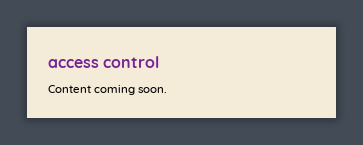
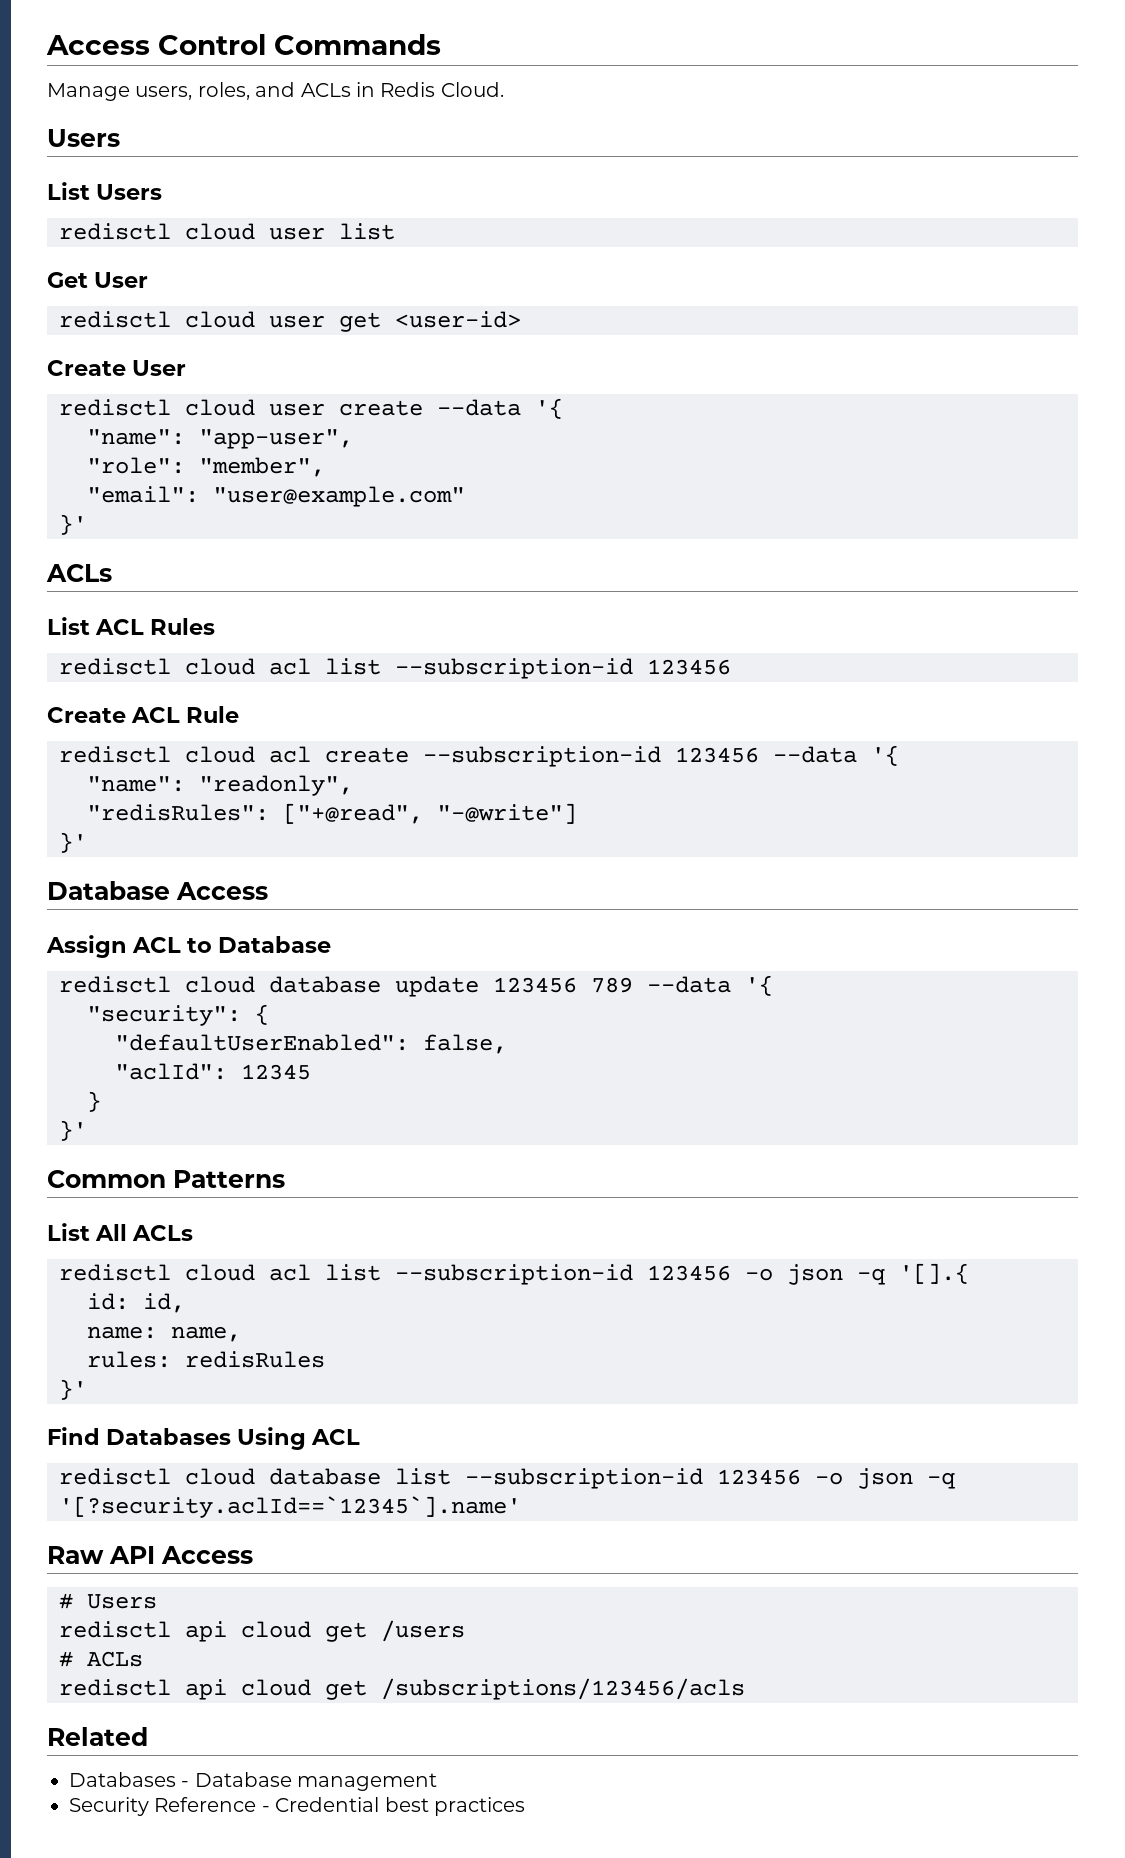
- access control
- Content coming soon.
+ Access Control Commands
+ Manage users, roles, and ACLs in Redis Cloud.
+ Users
+ List Users
+ redisctl cloud user list
+ Get User
+ redisctl cloud user get <user-id>
+ Create User
+ redisctl cloud user create --data '{
+ "name": "app-user",
+ "role": "member",
+ "email": "user@example.com"
+ }'
+ ACLs
+ List ACL Rules
+ redisctl cloud acl list --subscription-id 123456
+ Create ACL Rule
+ redisctl cloud acl create --subscription-id 123456 --data '{
+ "name": "readonly",
+ "redisRules": ["+@read", "-@write"]
+ }'
+ Database Access
+ Assign ACL to Database
+ redisctl cloud database update 123456 789 --data '{
+ "security": {
+ "defaultUserEnabled": false,
+ "aclId": 12345
+ }
+ }'
+ Common Patterns
+ List All ACLs
+ redisctl cloud acl list --subscription-id 123456 -o json -q '[].{
+ id: id,
+ name: name,
+ rules: redisRules
+ }'
+ Find Databases Using ACL
+ redisctl cloud database list --subscription-id 123456 -o json -q '[?security.aclId==`12345`].name'
+ Raw API Access
+ # Users
+ redisctl api cloud get /users
+ # ACLs
+ redisctl api cloud get /subscriptions/123456/acls
+ Related
+ Databases - Database management
+ Security Reference - Credential best practices

